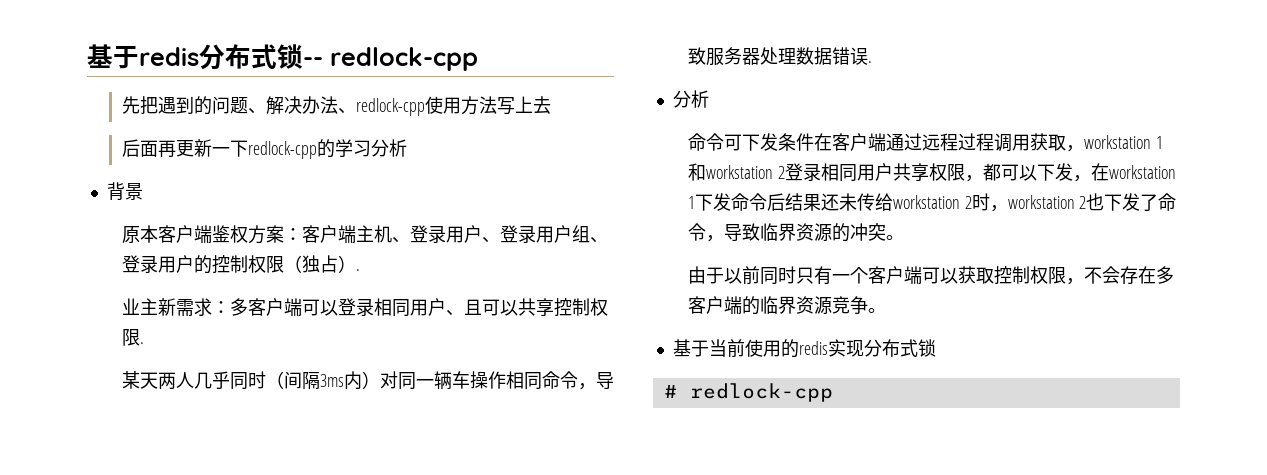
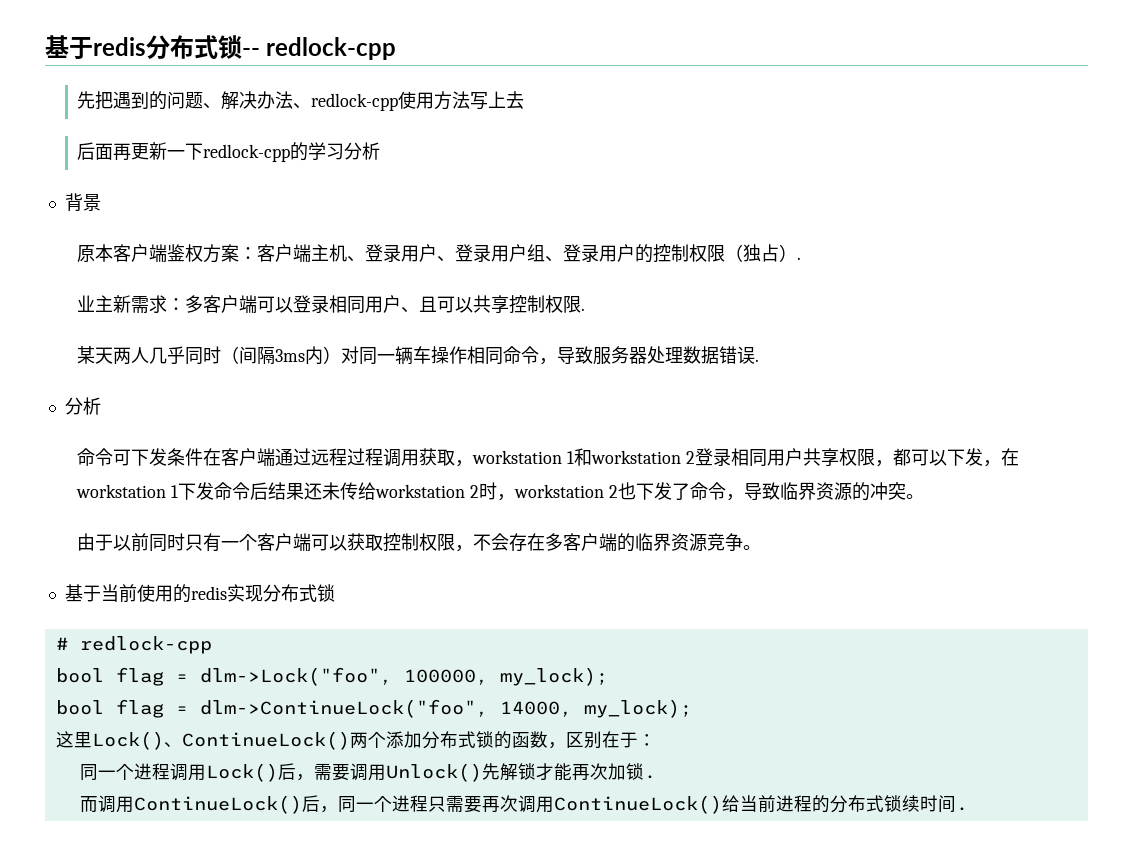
+ bool flag = dlm->Lock("foo", 100000, my_lock);
+ bool flag = dlm->ContinueLock("foo", 14000, my_lock);
+ 这里Lock()、ContinueLock()两个添加分布式锁的函数，区别在于：
+ 同一个进程调用Lock()后，需要调用Unlock()先解锁才能再次加锁.
+ 而调用ContinueLock()后，同一个进程只需要再次调用ContinueLock()给当前进程的分布式锁续时间.

